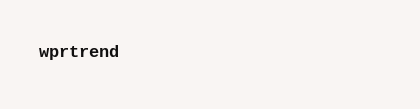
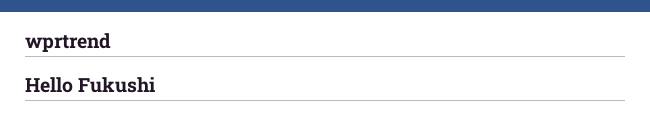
+ Hello Fukushi

